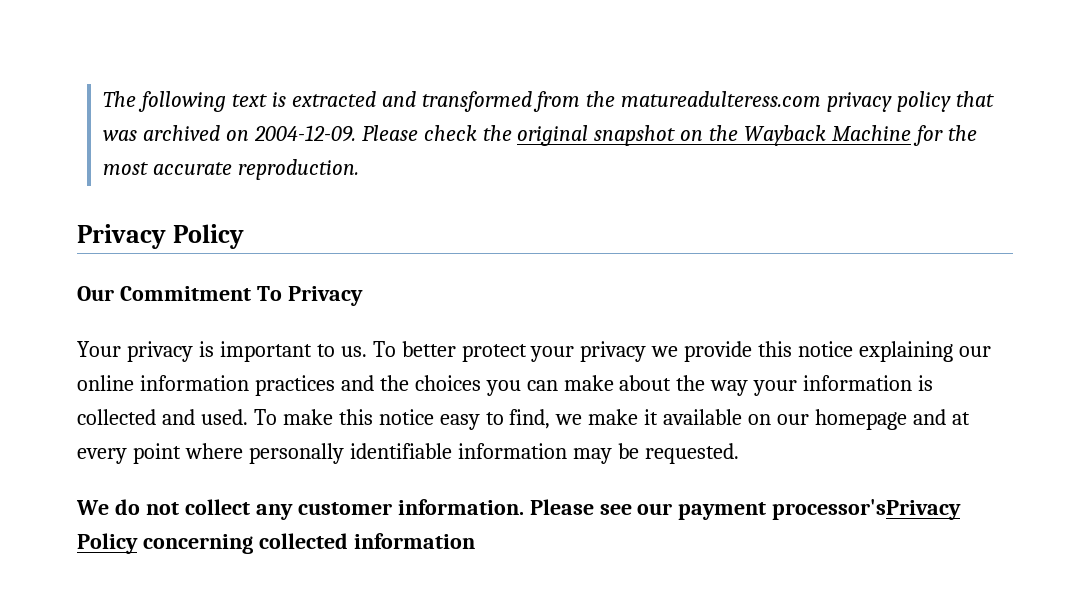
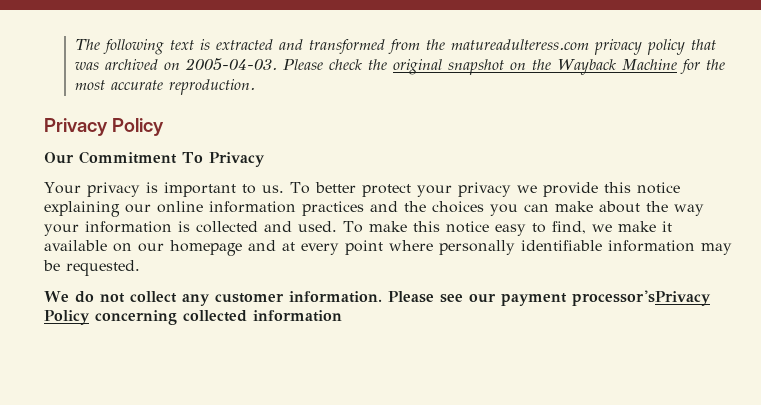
- The following text is extracted and transformed from the matureadulteress.com privacy policy that was archived on 2004-12-09.
+ The following text is extracted and transformed from the matureadulteress.com privacy policy that was archived on 2005-04-03.

